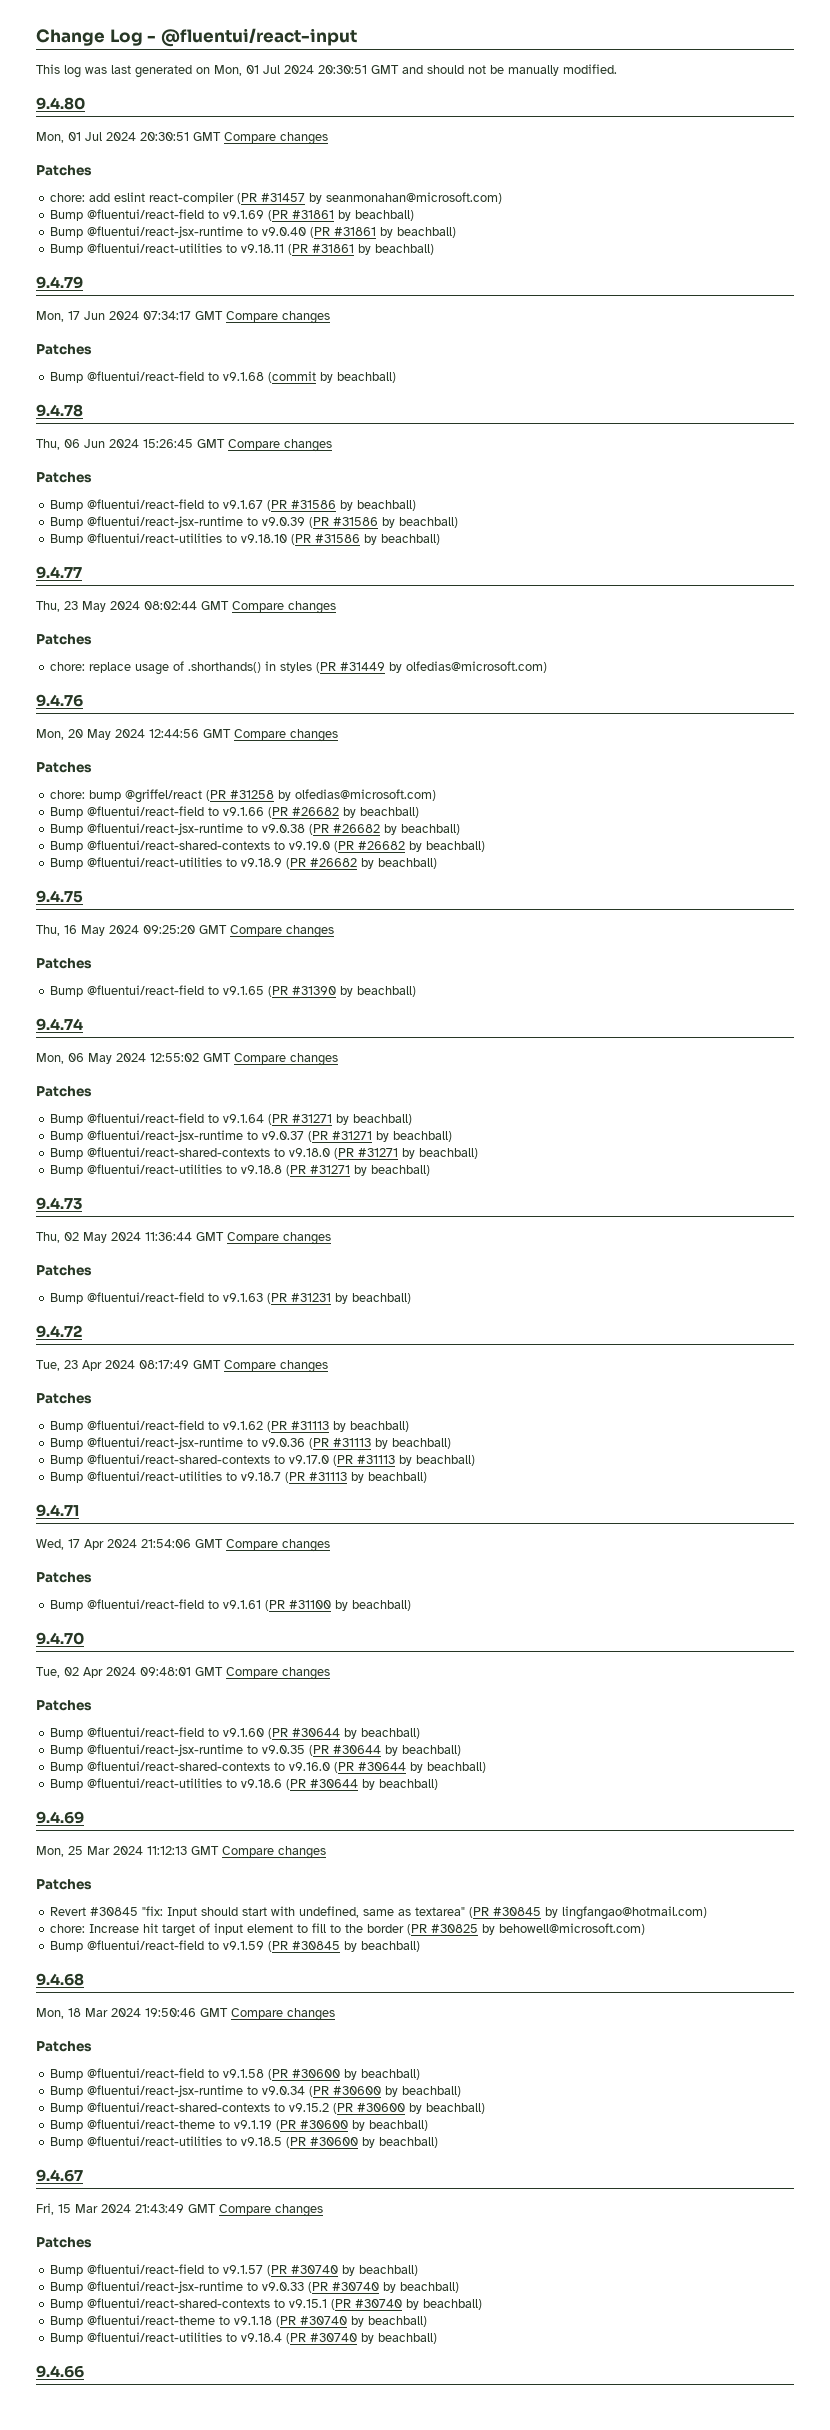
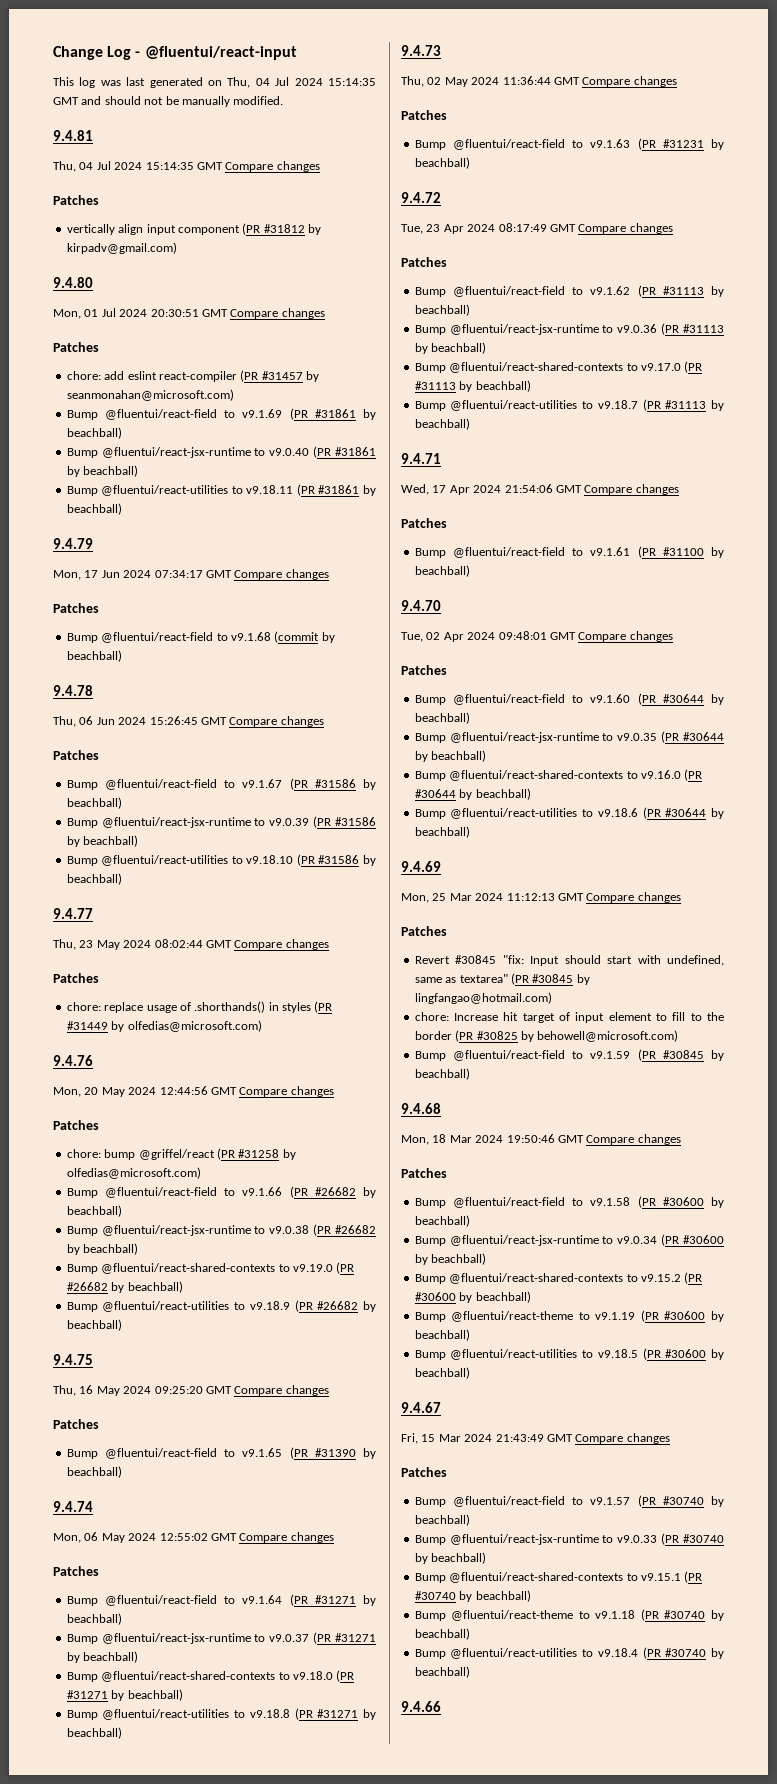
- This log was last generated on Mon, 01 Jul 2024 20:30:51 GMT and should not be manually modified.
+ This log was last generated on Thu, 04 Jul 2024 15:14:35 GMT and should not be manually modified.
+ 9.4.81
+ Thu, 04 Jul 2024 15:14:35 GMT Compare changes
+ Patches
+ vertically align input component (PR #31812 by kirpadv@gmail.com)

